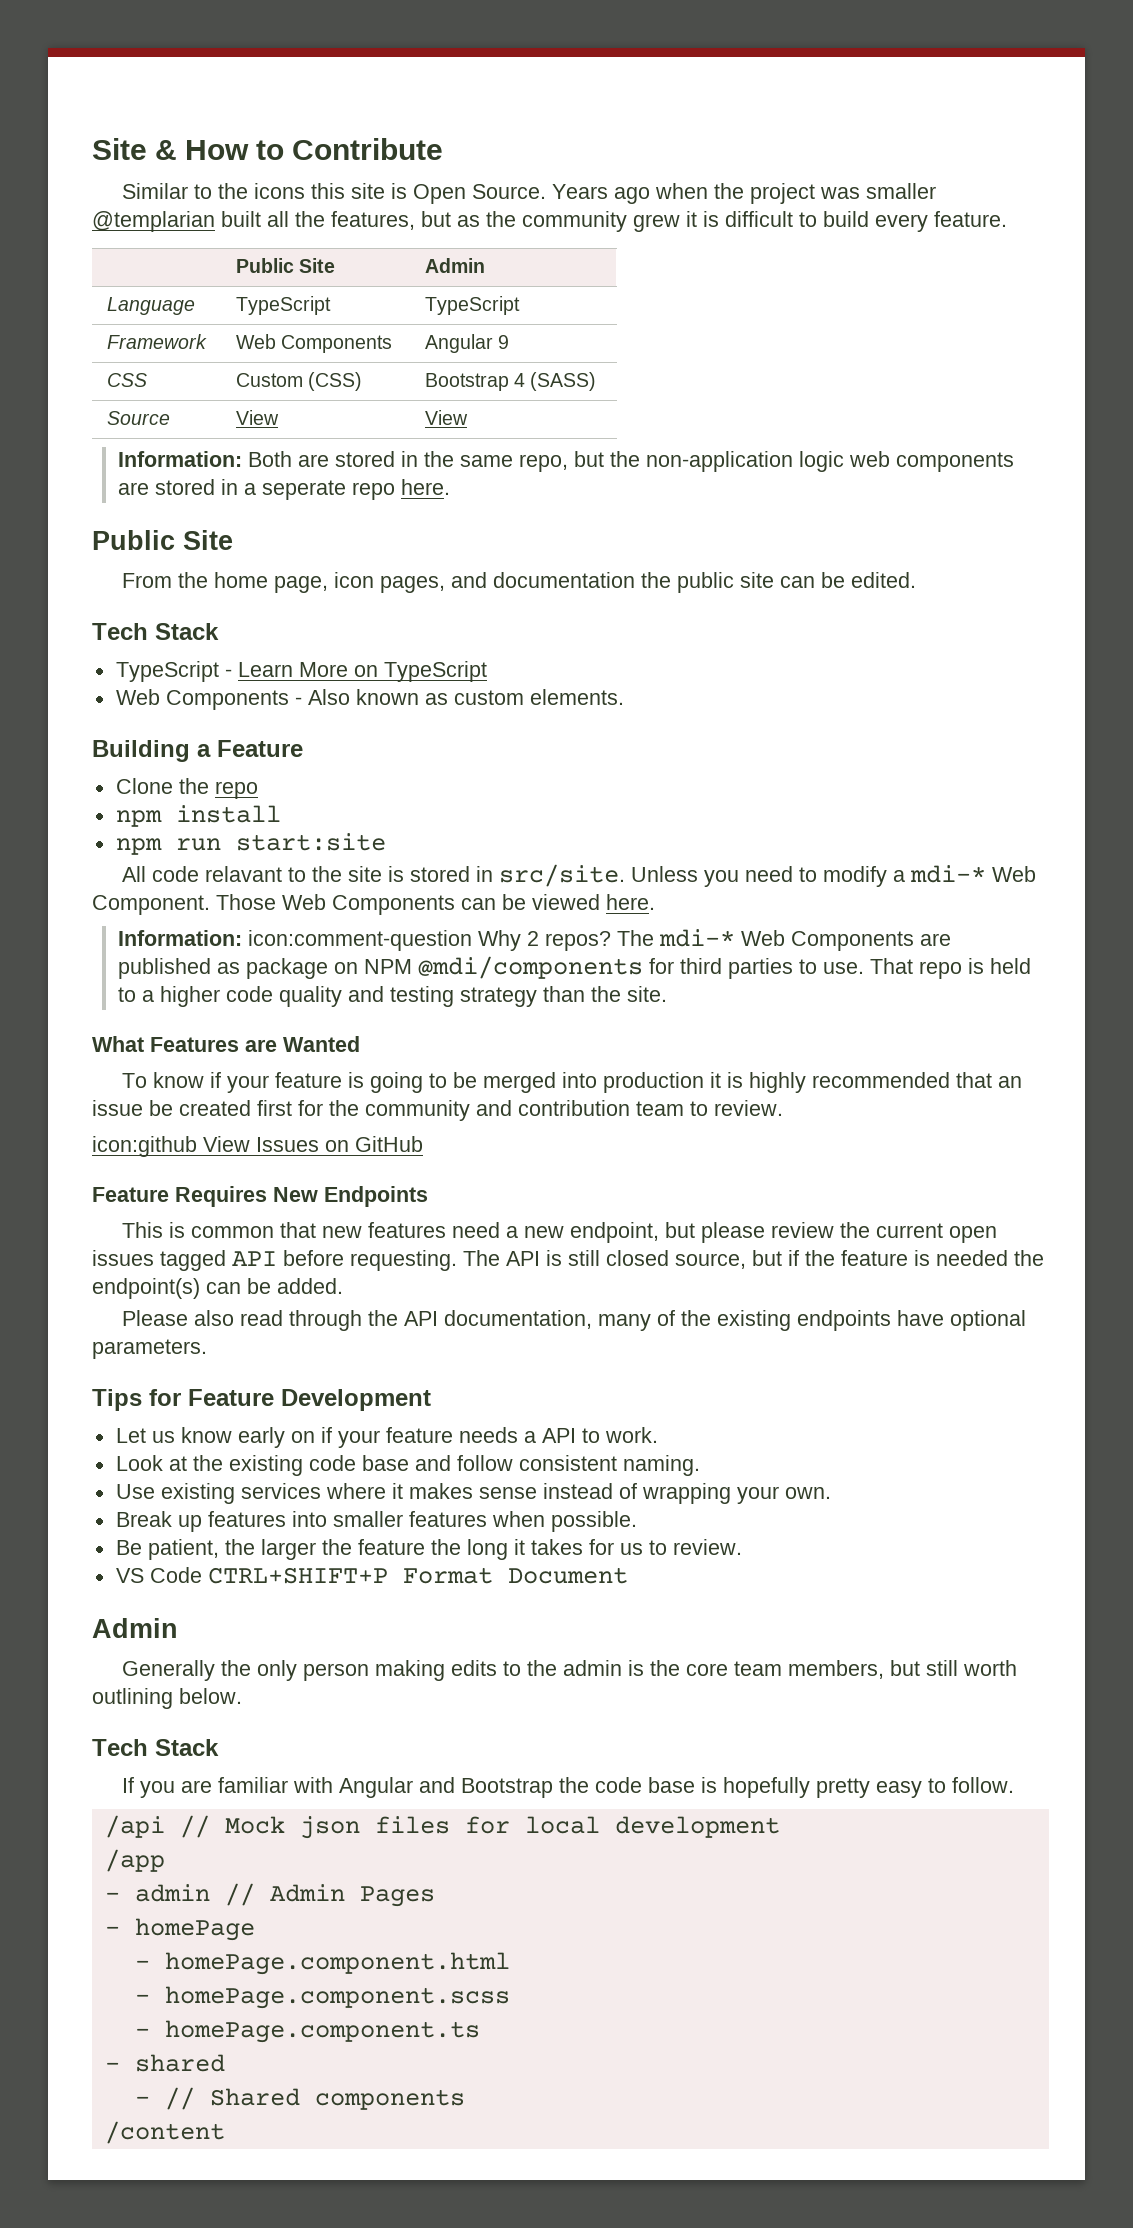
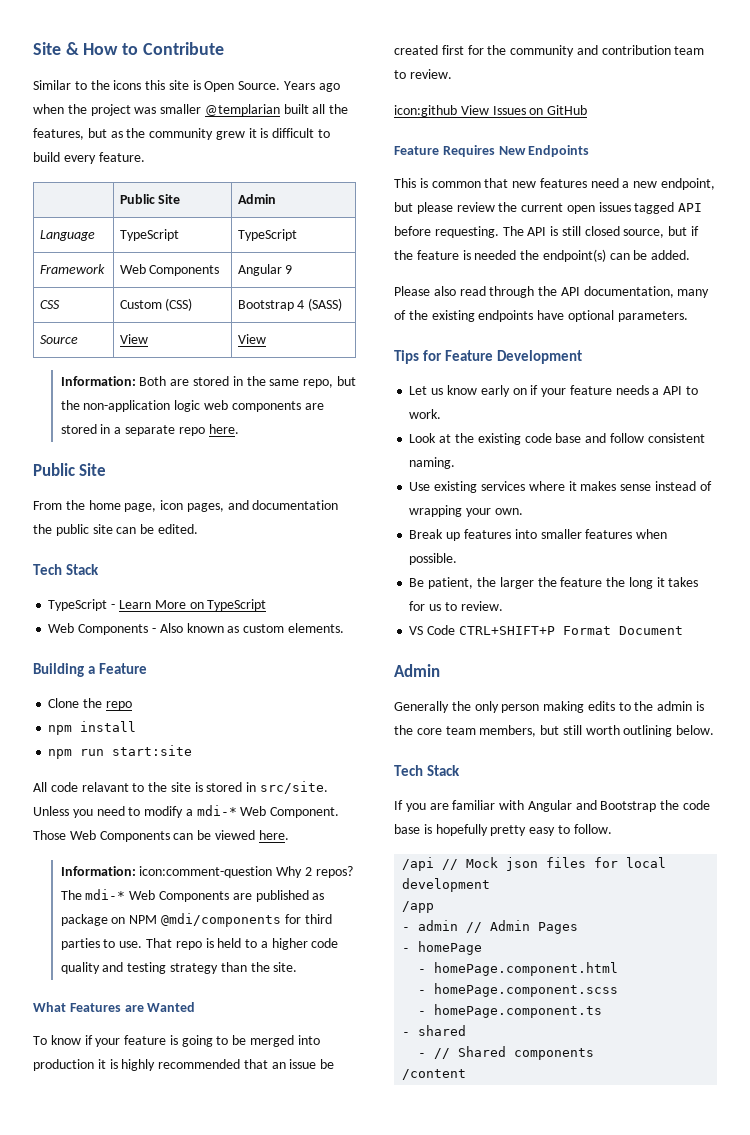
- Information: Both are stored in the same repo, but the non-application logic web components are stored in a seperate repo here.
+ Information: Both are stored in the same repo, but the non-application logic web components are stored in a separate repo here.

